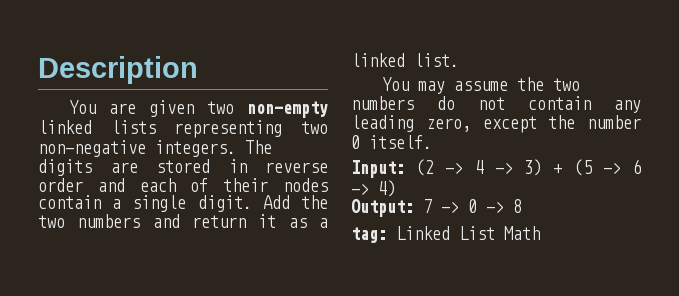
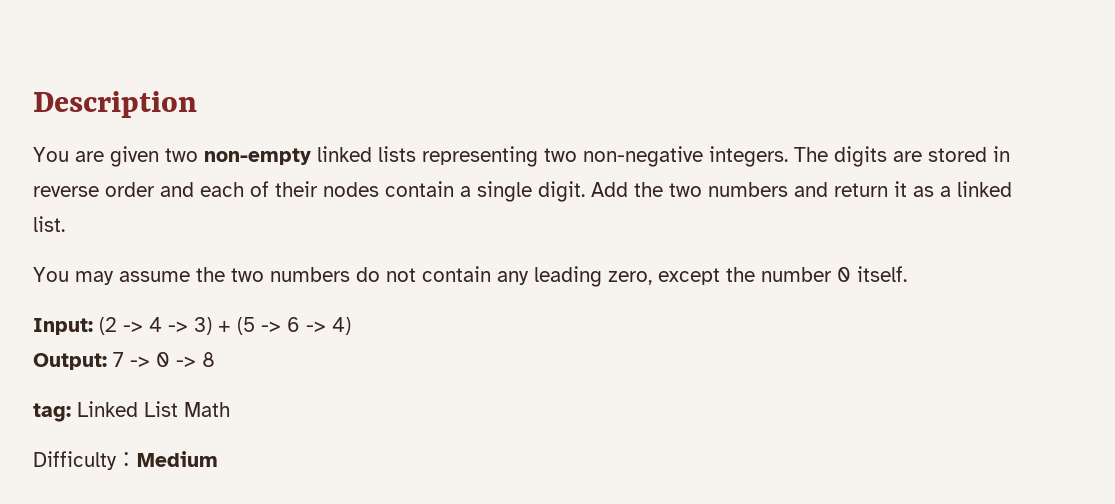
+ Difficulty：Medium

